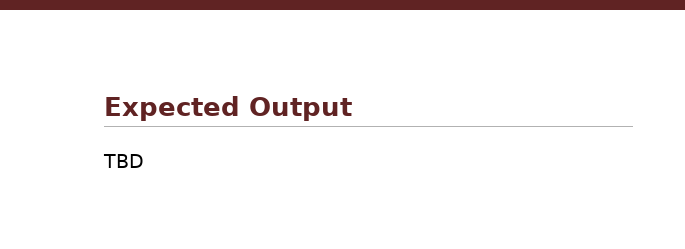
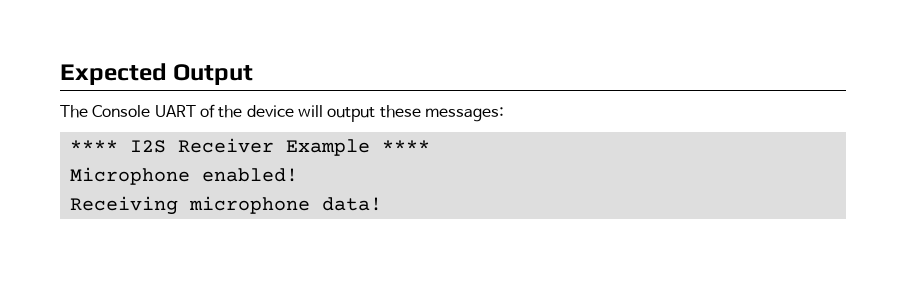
- TBD
+ The Console UART of the device will output these messages:
+ **** I2S Receiver Example ****
+ Microphone enabled!
+ Receiving microphone data!

